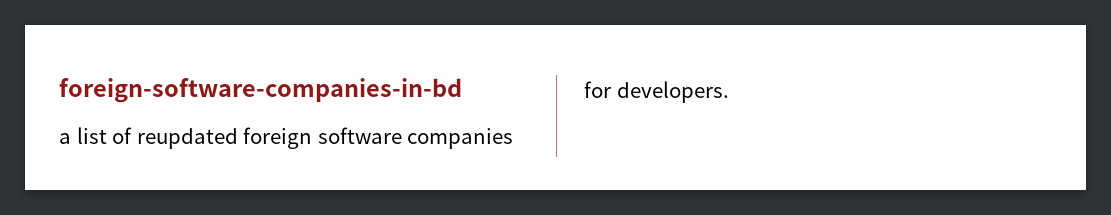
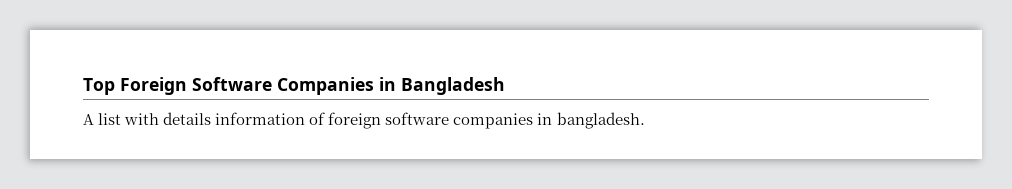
- foreign-software-companies-in-bd
- a list of reupdated foreign software companies for developers.
+ Top Foreign Software Companies in Bangladesh
+ A list with details information of foreign software companies in bangladesh.

